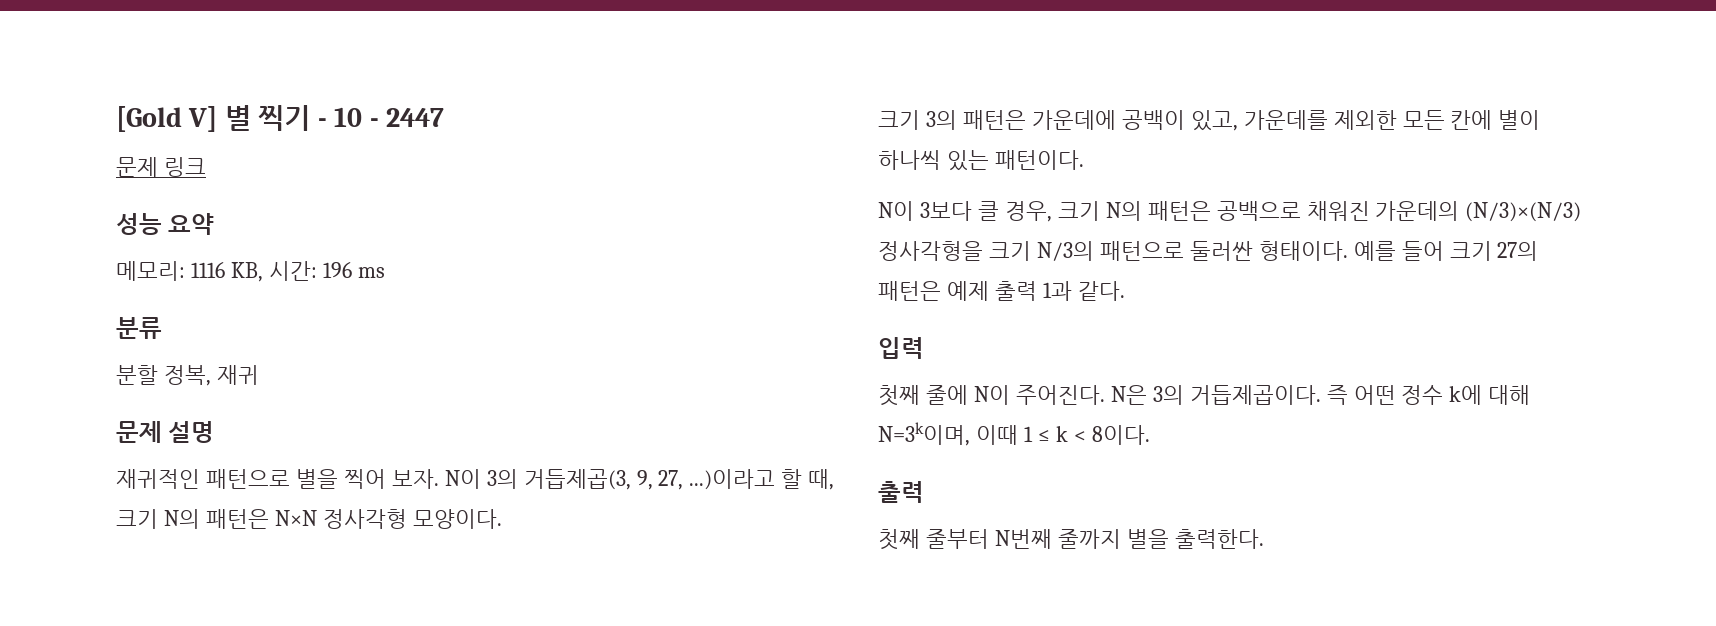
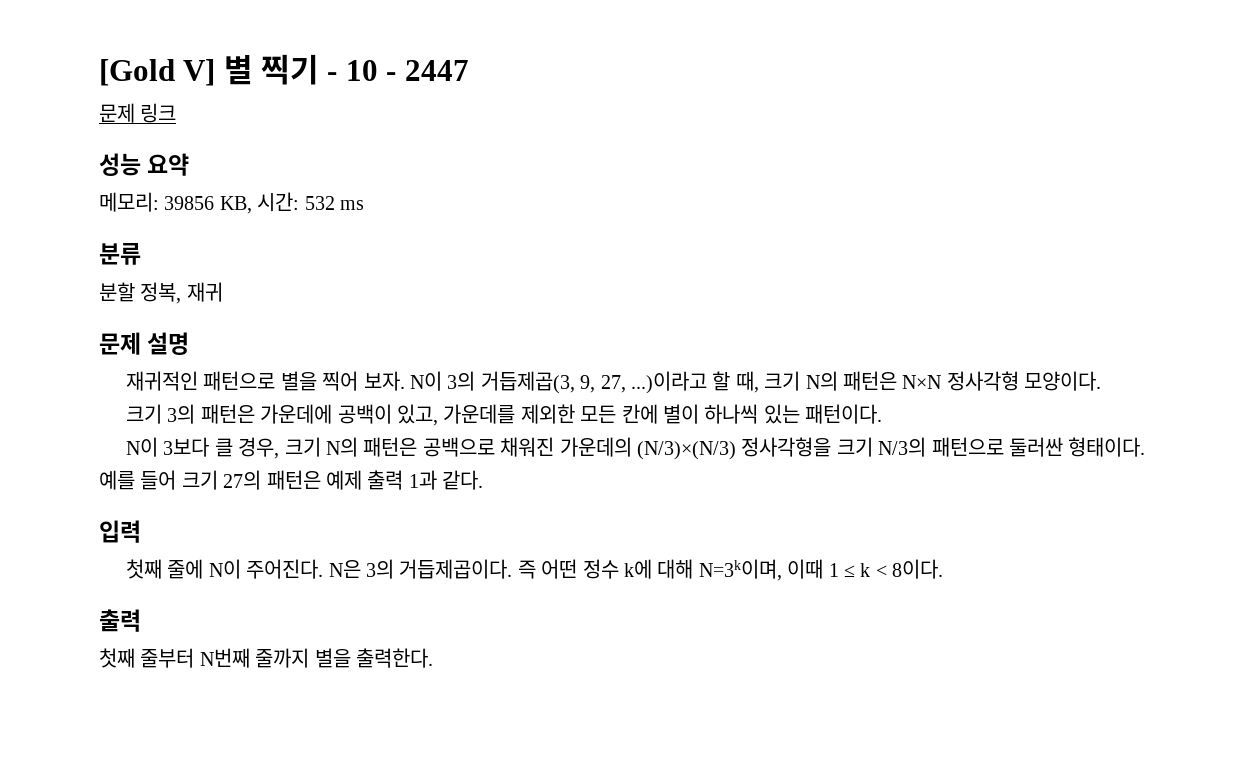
- 메모리: 1116 KB, 시간: 196 ms
+ 메모리: 39856 KB, 시간: 532 ms

